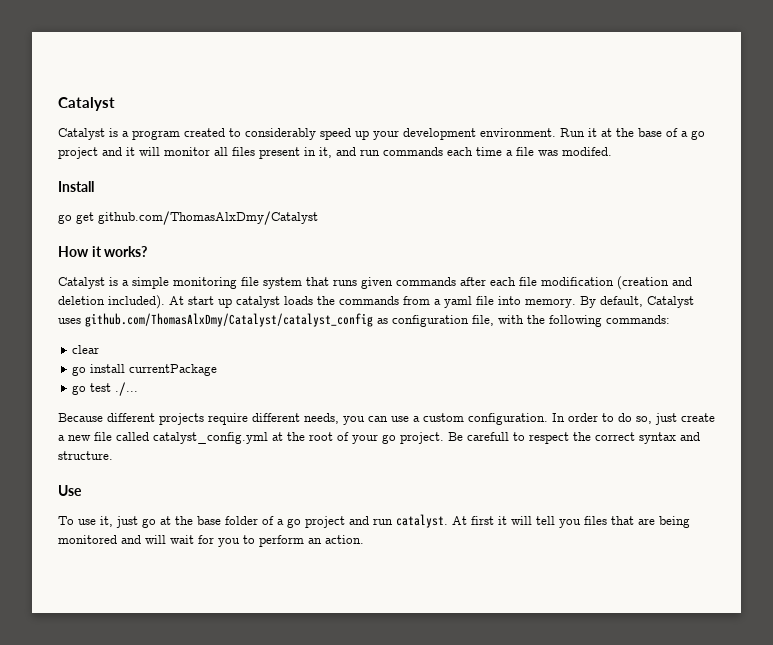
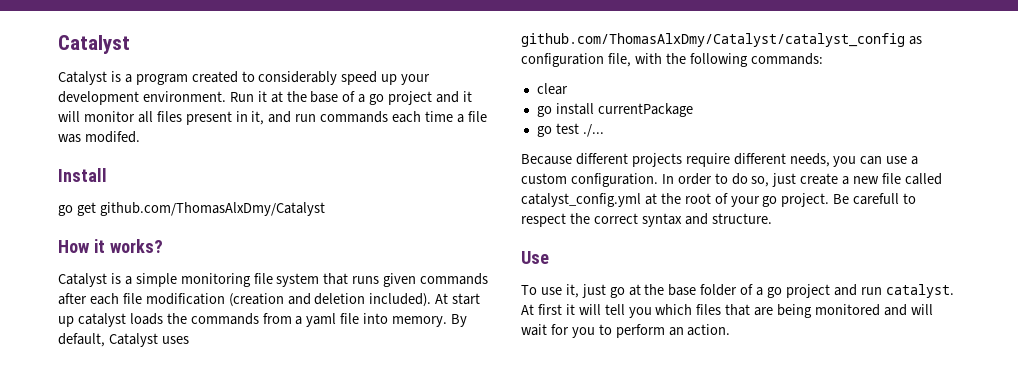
- At first it will tell you files that are being monitored and will wait for you to perform an action.
+ At first it will tell you which files that are being monitored and will wait for you to perform an action.

